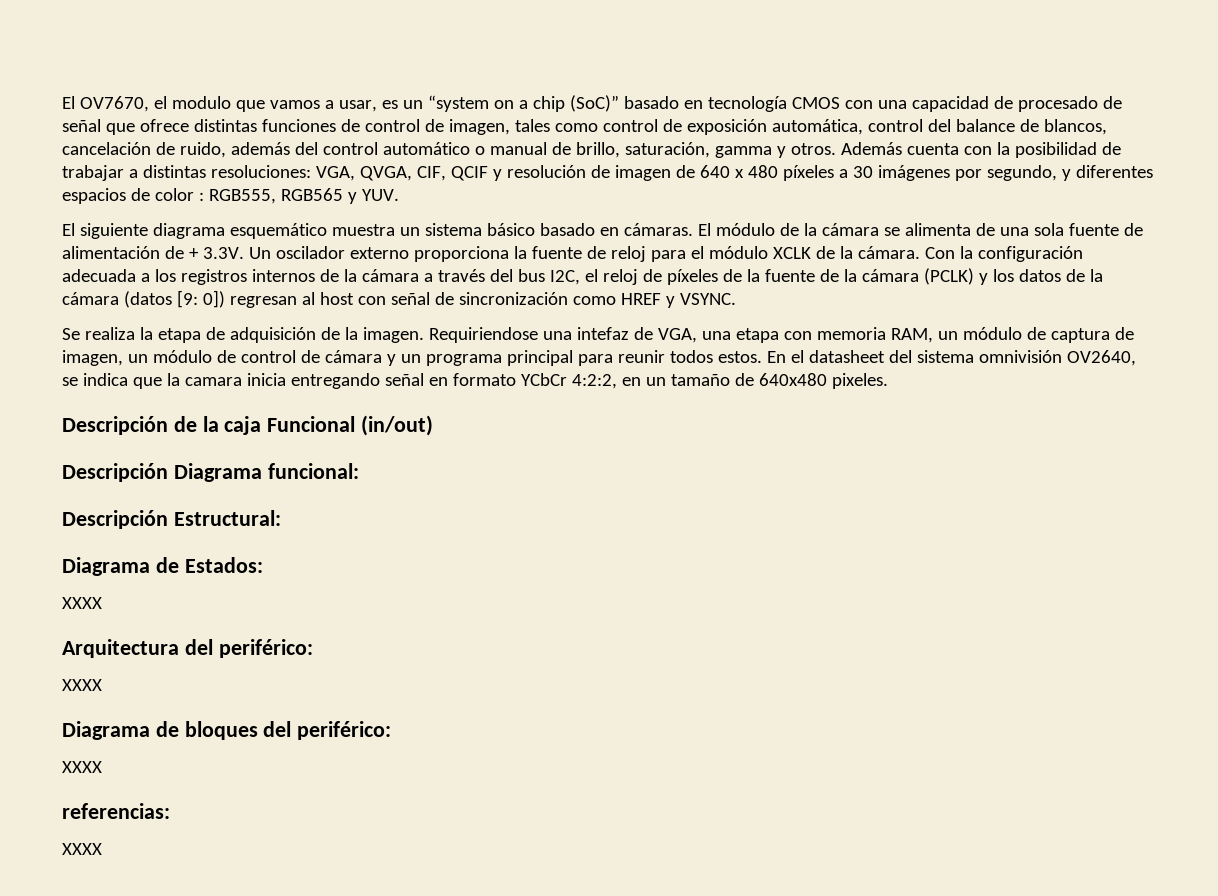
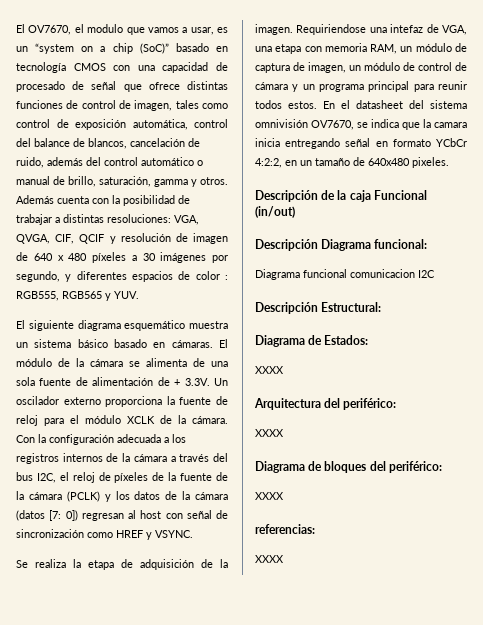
- Con la configuración adecuada a los registros internos de la cámara a través del bus I2C, el reloj de píxeles de la fuente de la cámara (PCLK) y los datos de la cámara (datos [9: 0]) regresan al host con señal de sincronización como HREF y VSYNC.
+ Con la configuración adecuada a los registros internos de la cámara a través del bus I2C, el reloj de píxeles de la fuente de la cámara (PCLK) y los datos de la cámara (datos [7: 0]) regresan al host con señal de sincronización como HREF y VSYNC.
- En el datasheet del sistema omnivisión OV2640, se indica que la camara inicia entregando señal en formato YCbCr 4:2:2, en un tamaño de 640x480 pixeles.
+ En el datasheet del sistema omnivisión OV7670, se indica que la camara inicia entregando señal en formato YCbCr 4:2:2, en un tamaño de 640x480 pixeles.
+ Diagrama funcional comunicacion I2C

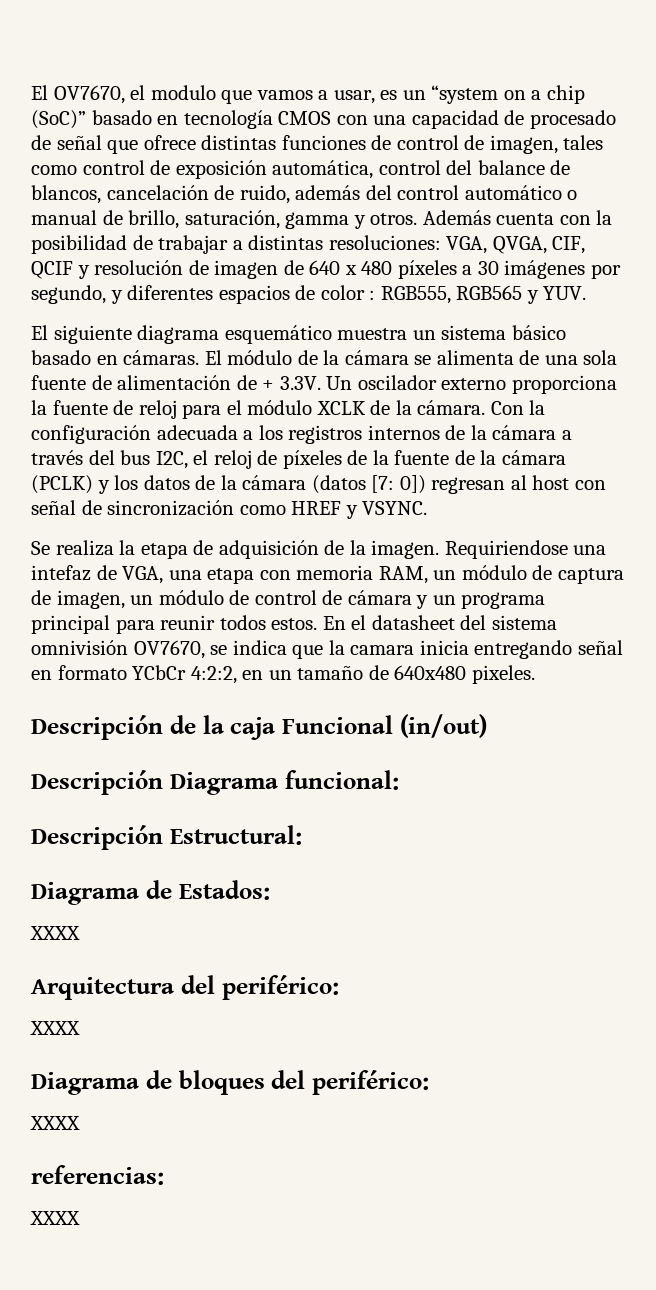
- Diagrama funcional comunicacion I2C

